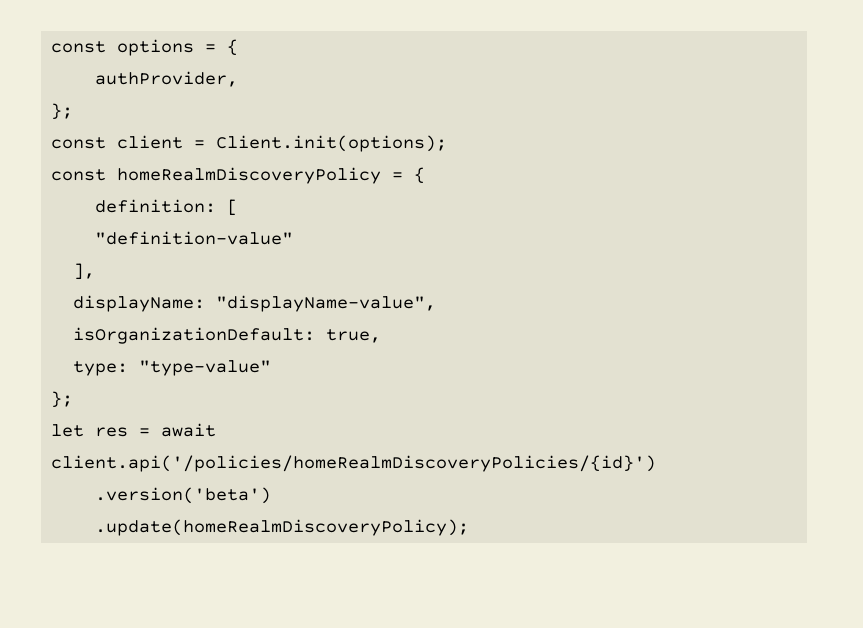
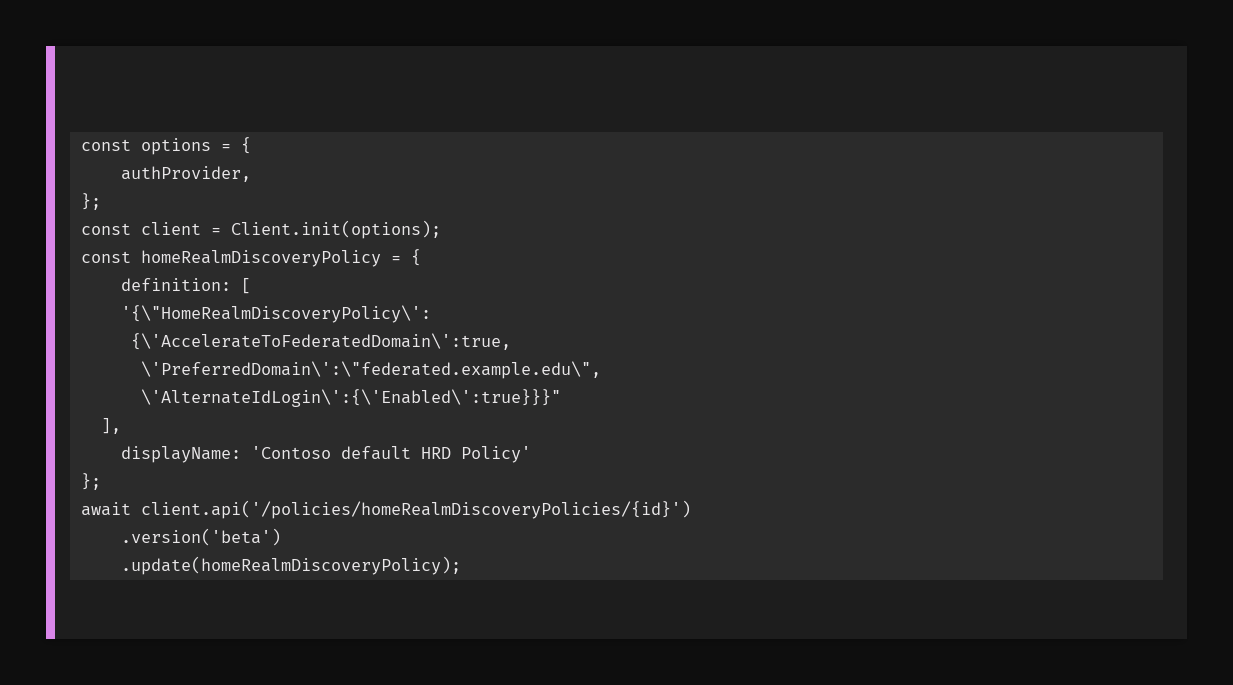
- "definition-value"
+ '{\"HomeRealmDiscoveryPolicy\':
+ {\'AccelerateToFederatedDomain\':true,
+ \'PreferredDomain\':\"federated.example.edu\",
+ \'AlternateIdLogin\':{\'Enabled\':true}}}"
  ],
- displayName: "displayName-value",
- isOrganizationDefault: true,
- type: "type-value"
+ displayName: 'Contoso default HRD Policy'
  };
- let res = await client.api('/policies/homeRealmDiscoveryPolicies/{id}')
+ await client.api('/policies/homeRealmDiscoveryPolicies/{id}')

